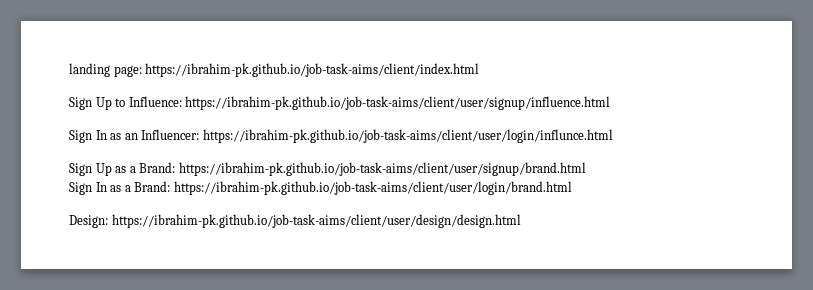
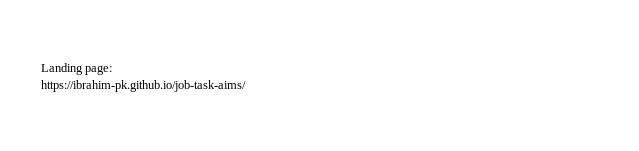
- landing page: https://ibrahim-pk.github.io/job-task-aims/client/index.html
- Sign Up to Influence: https://ibrahim-pk.github.io/job-task-aims/client/user/signup/influence.html
- Sign In as an Influencer: https://ibrahim-pk.github.io/job-task-aims/client/user/login/influnce.html
- Sign Up as a Brand: https://ibrahim-pk.github.io/job-task-aims/client/user/signup/brand.html
- Sign In as a Brand: https://ibrahim-pk.github.io/job-task-aims/client/user/login/brand.html
- Design: https://ibrahim-pk.github.io/job-task-aims/client/user/design/design.html
+ Landing page:
+ https://ibrahim-pk.github.io/job-task-aims/

